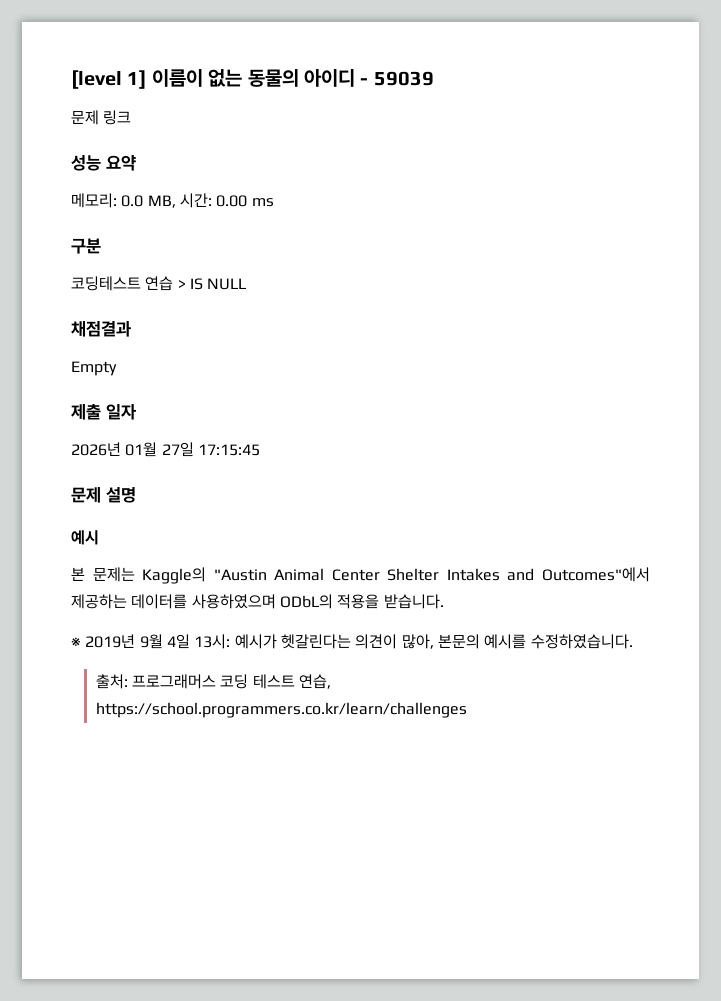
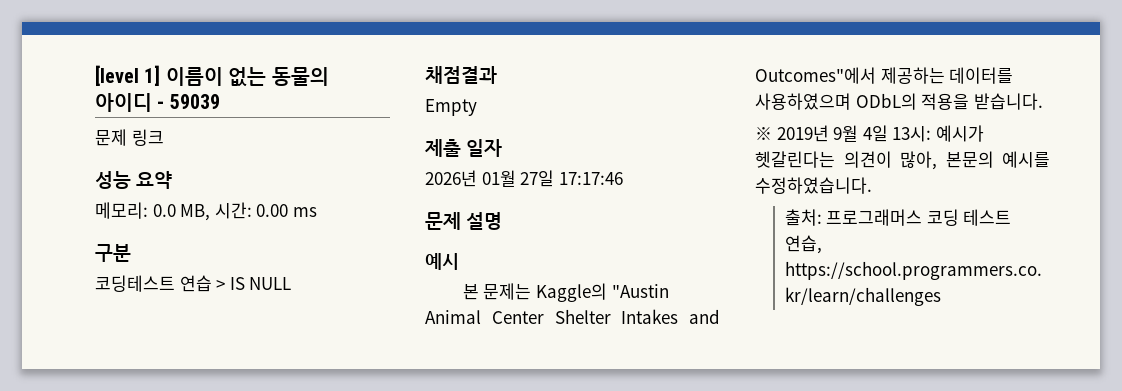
- 2026년 01월 27일 17:15:45
+ 2026년 01월 27일 17:17:46

